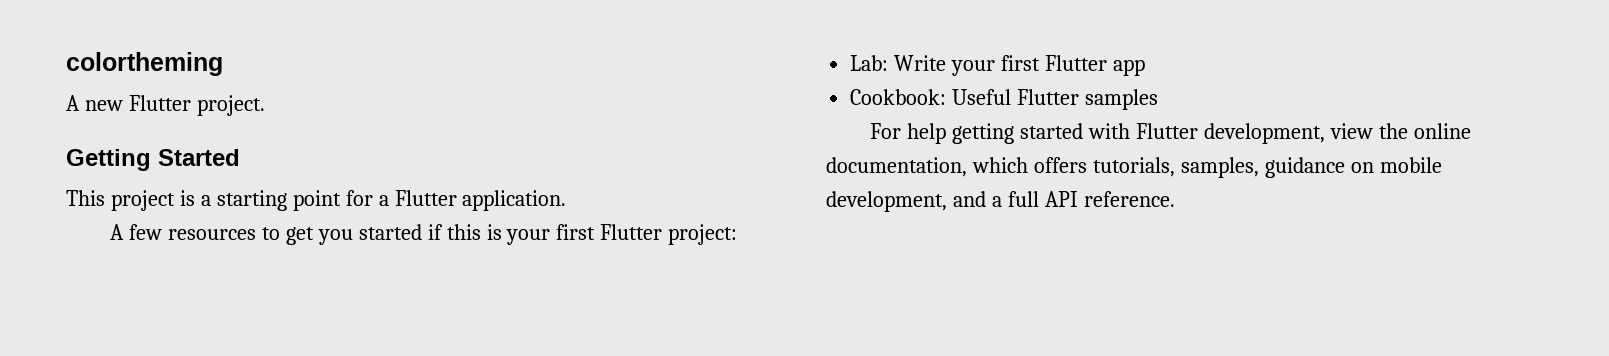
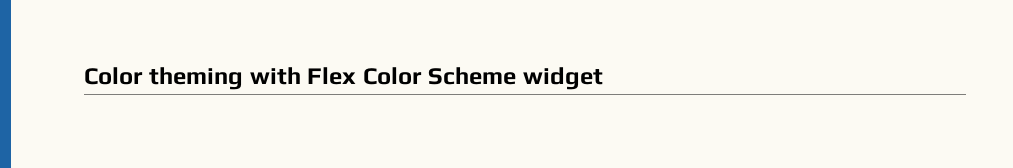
- colortheming
- A new Flutter project.
- Getting Started
- This project is a starting point for a Flutter application.
- A few resources to get you started if this is your first Flutter project:
- Lab: Write your first Flutter app
- Cookbook: Useful Flutter samples
- For help getting started with Flutter development, view the online documentation, which offers tutorials, samples, guidance on mobile development, and a full API reference.
+ Color theming with Flex Color Scheme widget

